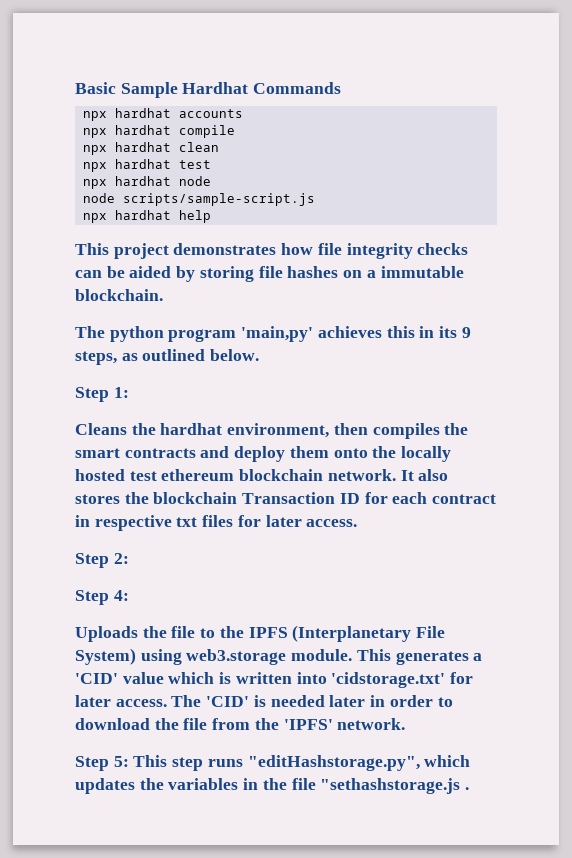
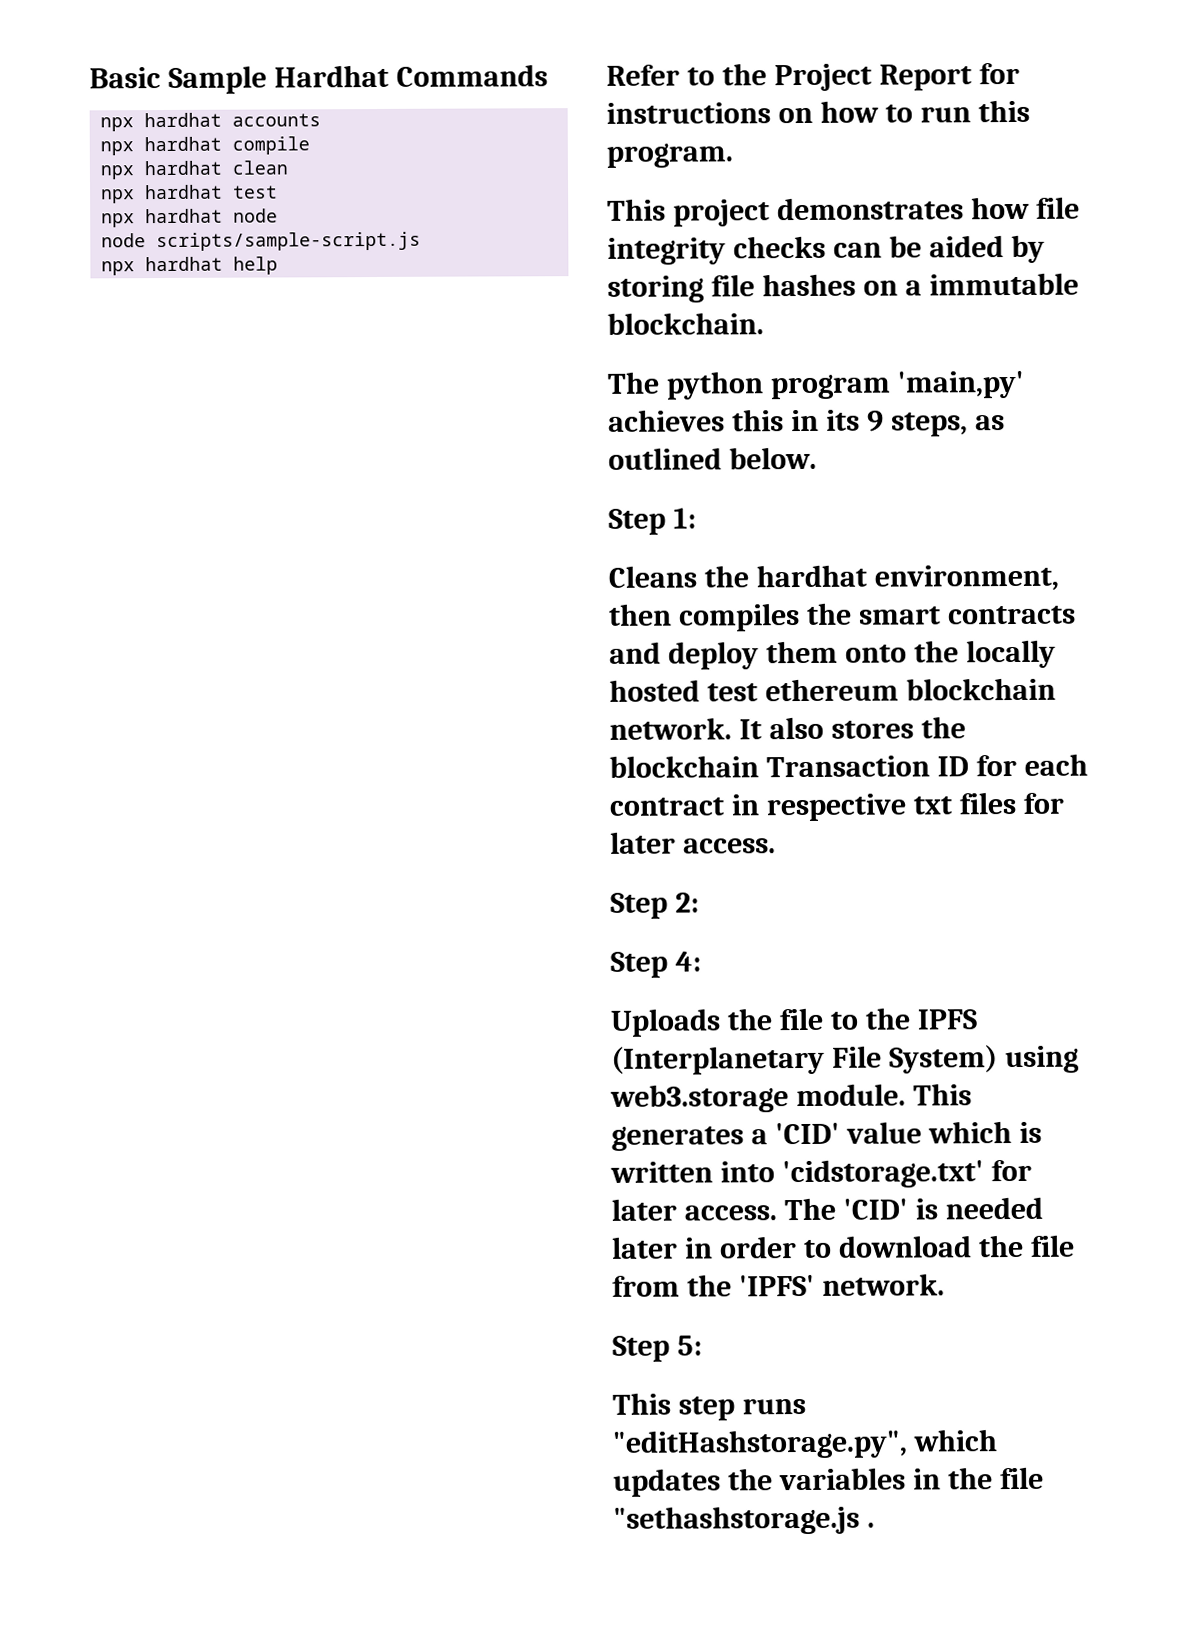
+ Refer to the Project Report for instructions on how to run this program.
- Step 5: This step runs "editHashstorage.py", which updates the variables in the file "sethashstorage.js .
+ Step 5:
+ This step runs "editHashstorage.py", which updates the variables in the file "sethashstorage.js .

